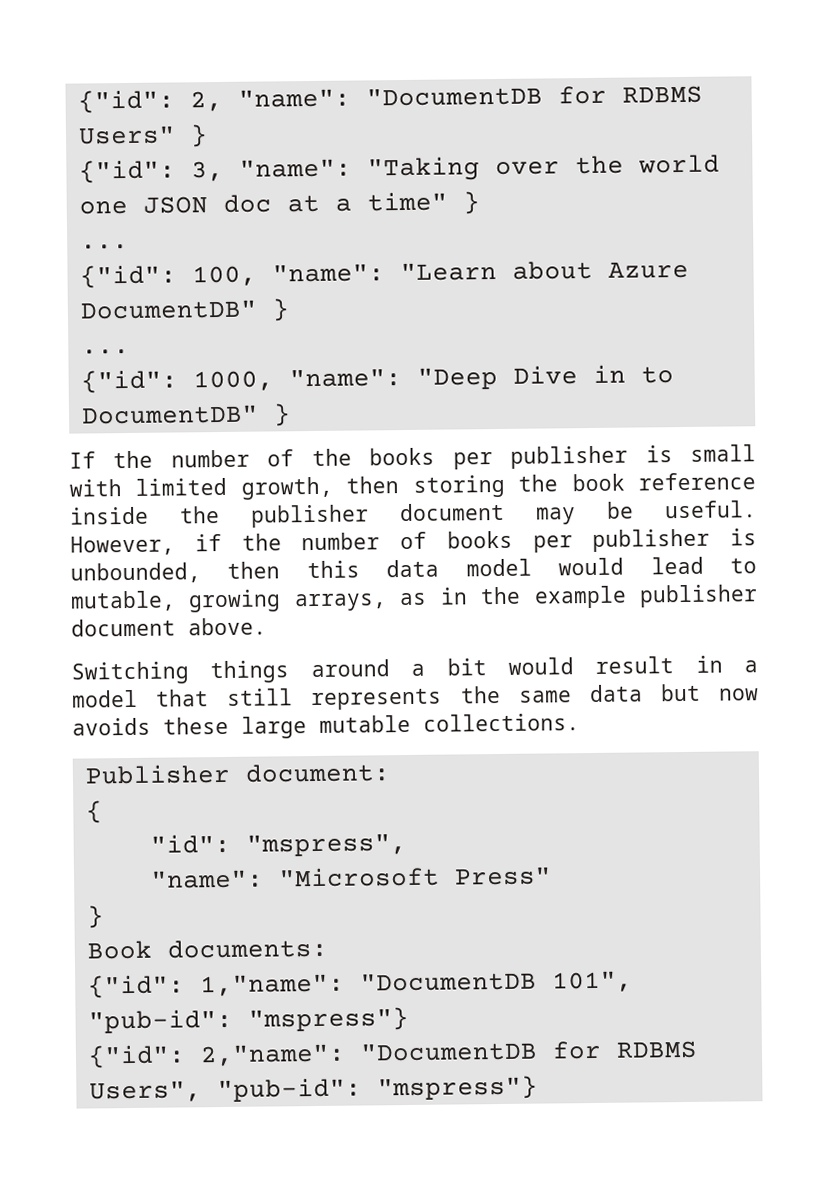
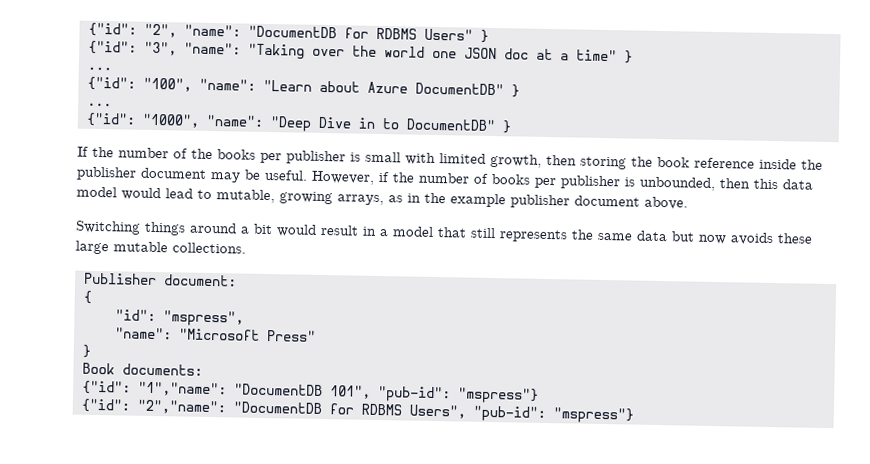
- {"id": 2, "name": "DocumentDB for RDBMS Users" }
+ {"id": "2", "name": "DocumentDB for RDBMS Users" }
- {"id": 3, "name": "Taking over the world one JSON doc at a time" }
+ {"id": "3", "name": "Taking over the world one JSON doc at a time" }
- {"id": 100, "name": "Learn about Azure DocumentDB" }
+ {"id": "100", "name": "Learn about Azure DocumentDB" }
- {"id": 1000, "name": "Deep Dive in to DocumentDB" }
+ {"id": "1000", "name": "Deep Dive in to DocumentDB" }
- {"id": 1,"name": "DocumentDB 101", "pub-id": "mspress"}
+ {"id": "1","name": "DocumentDB 101", "pub-id": "mspress"}
- {"id": 2,"name": "DocumentDB for RDBMS Users", "pub-id": "mspress"}
+ {"id": "2","name": "DocumentDB for RDBMS Users", "pub-id": "mspress"}

